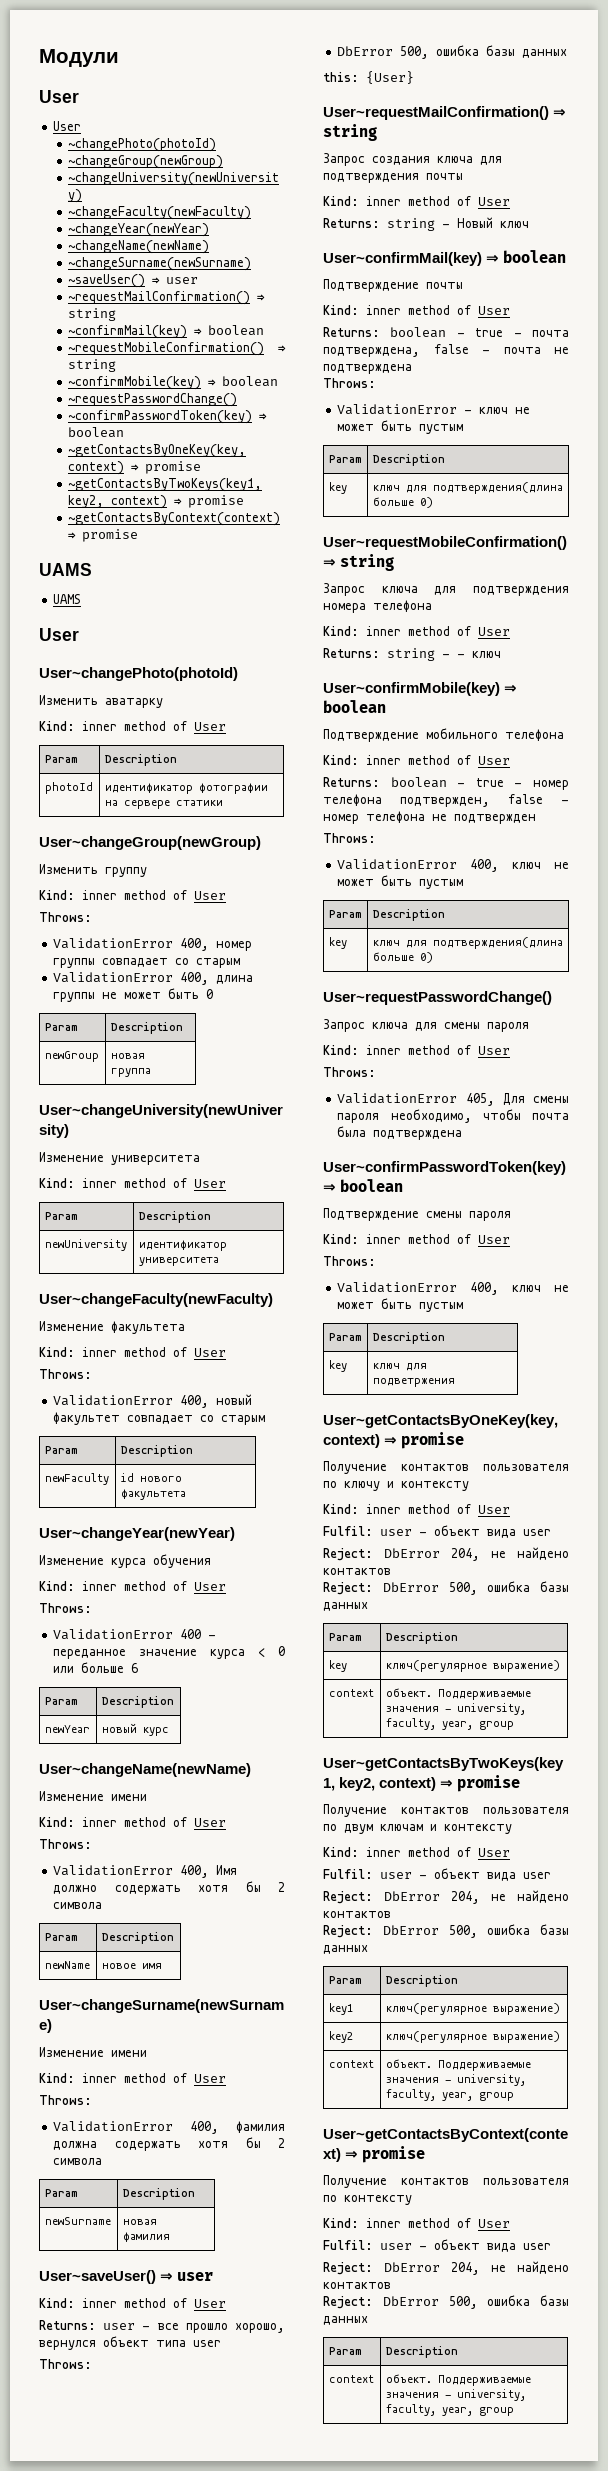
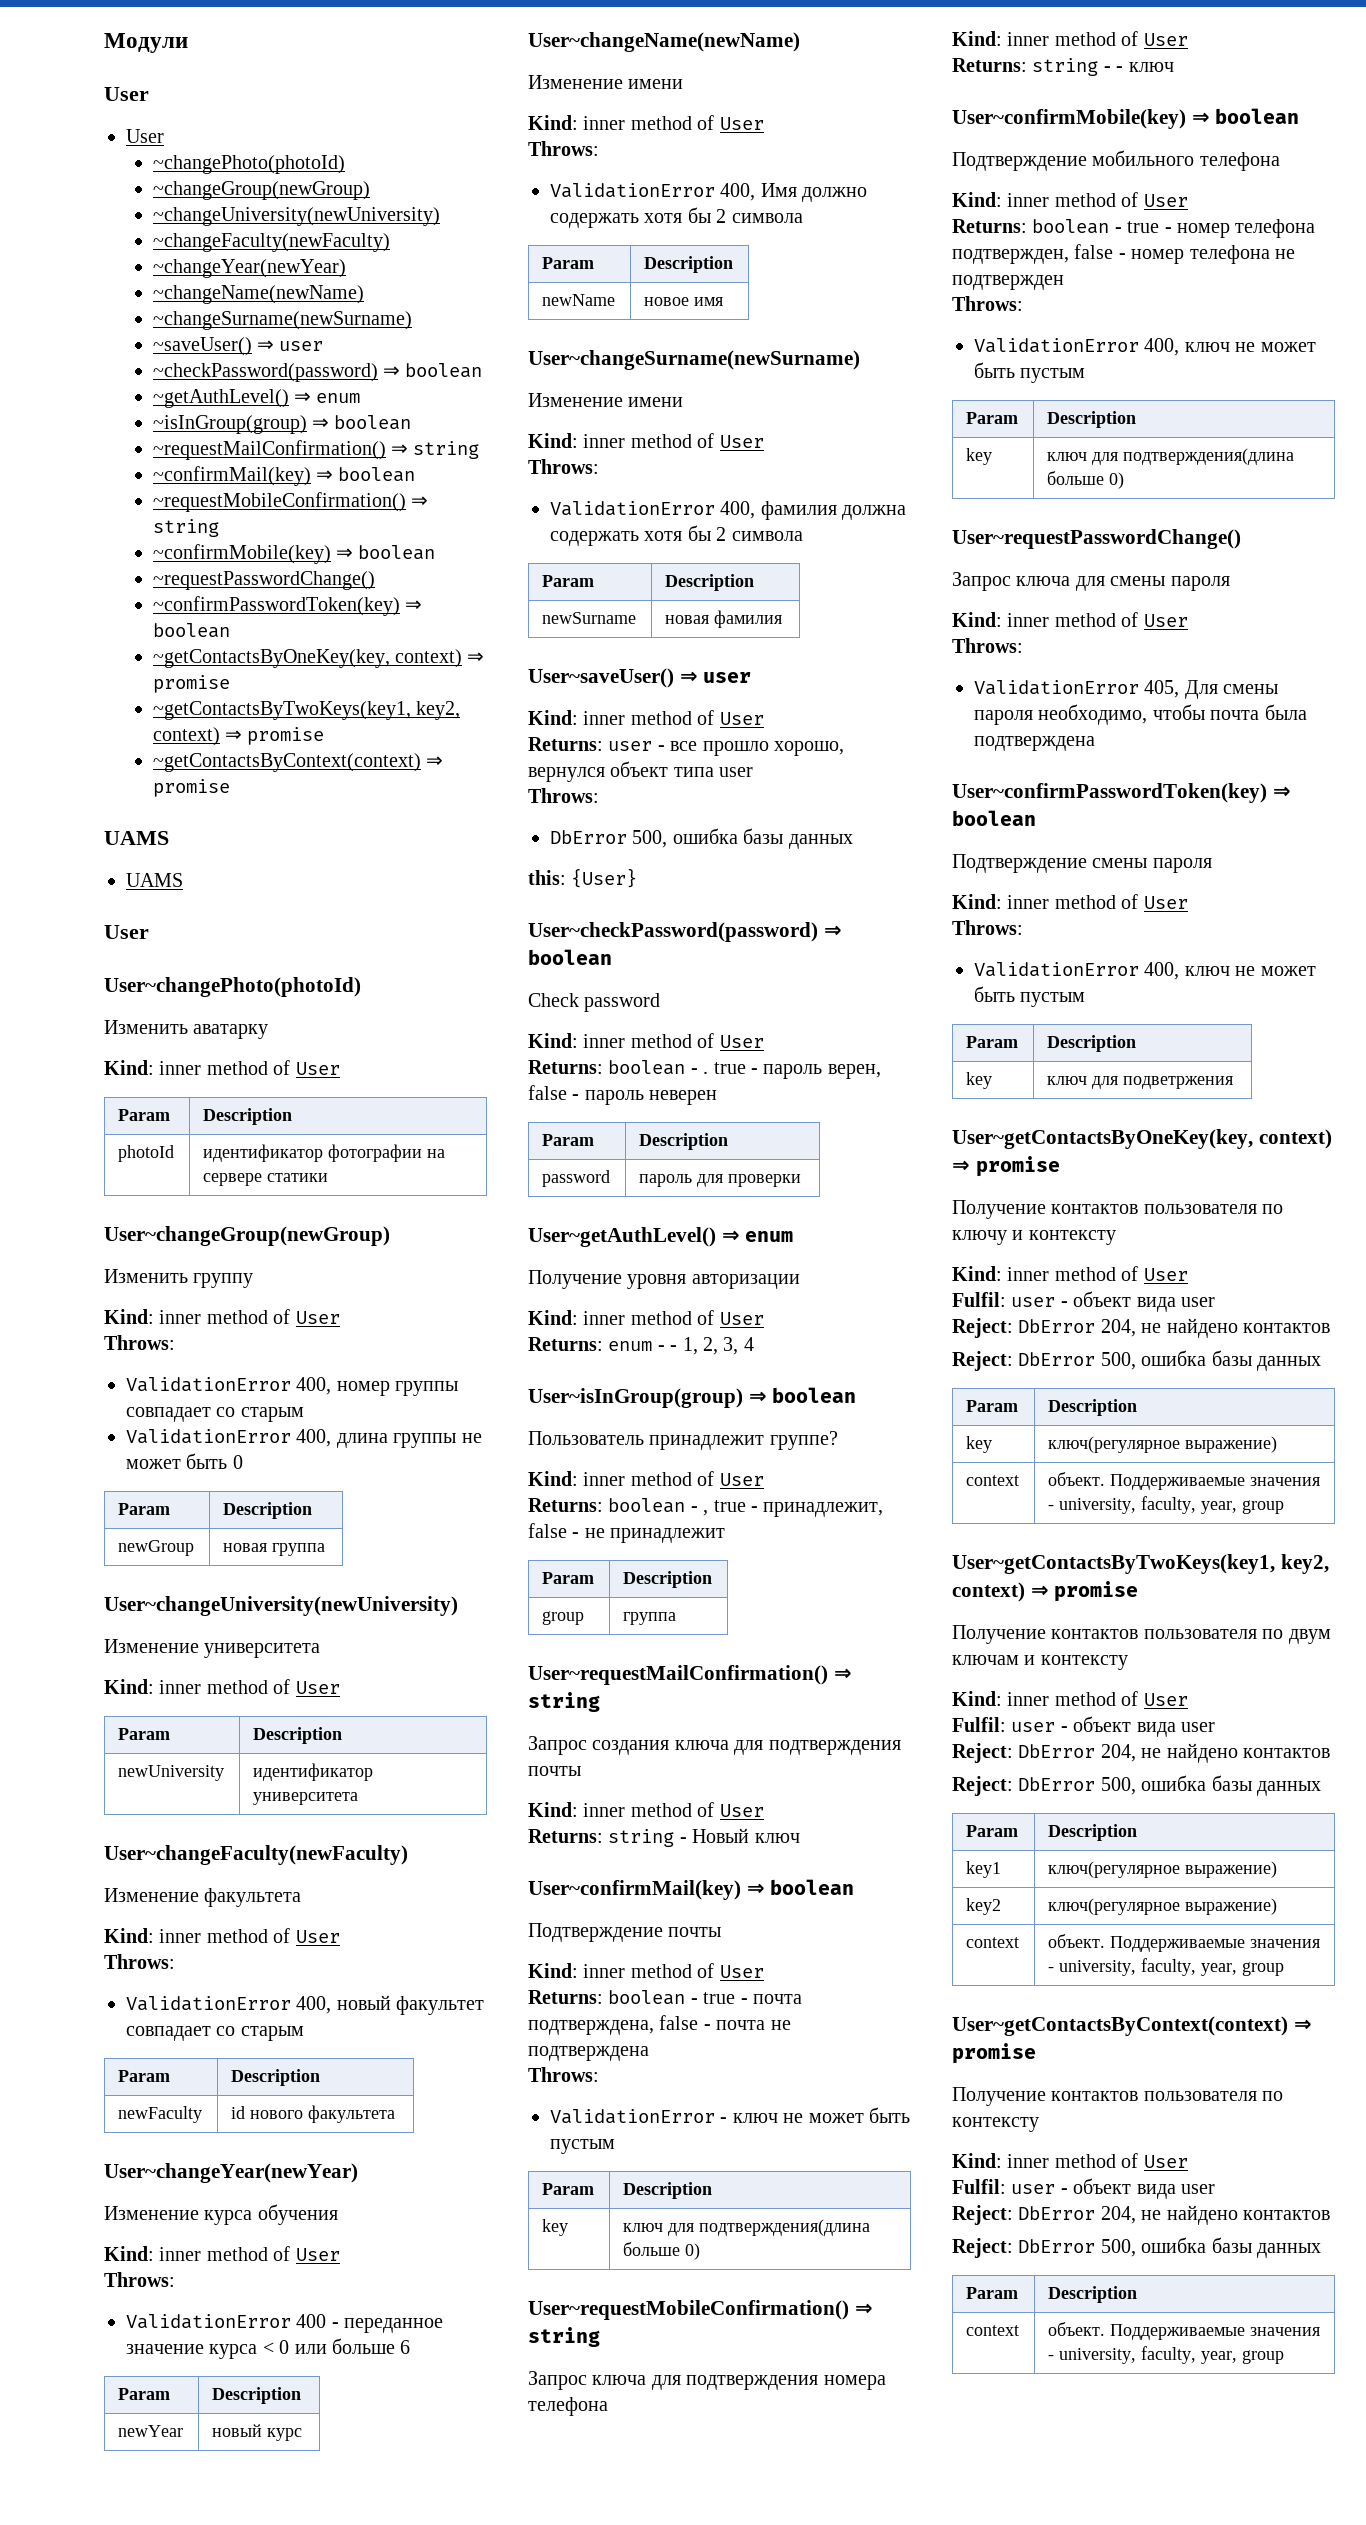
+ ~checkPassword(password) ⇒ boolean
+ ~getAuthLevel() ⇒ enum
+ ~isInGroup(group) ⇒ boolean
+ User~checkPassword(password) ⇒ boolean
+ Check password
+ Kind: inner method of User
+ Returns: boolean - . true - пароль верен, false - пароль неверен
+ Param | Description
+ password | пароль для проверки
+ User~getAuthLevel() ⇒ enum
+ Получение уровня авторизации
+ Kind: inner method of User
+ Returns: enum - - 1, 2, 3, 4
+ User~isInGroup(group) ⇒ boolean
+ Пользователь принадлежит группе?
+ Kind: inner method of User
+ Returns: boolean - , true - принадлежит, false - не принадлежит
+ Param | Description
+ group | группа

